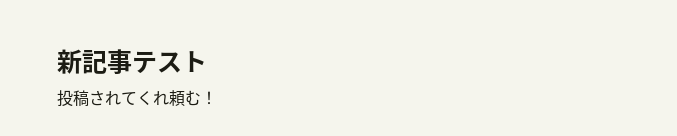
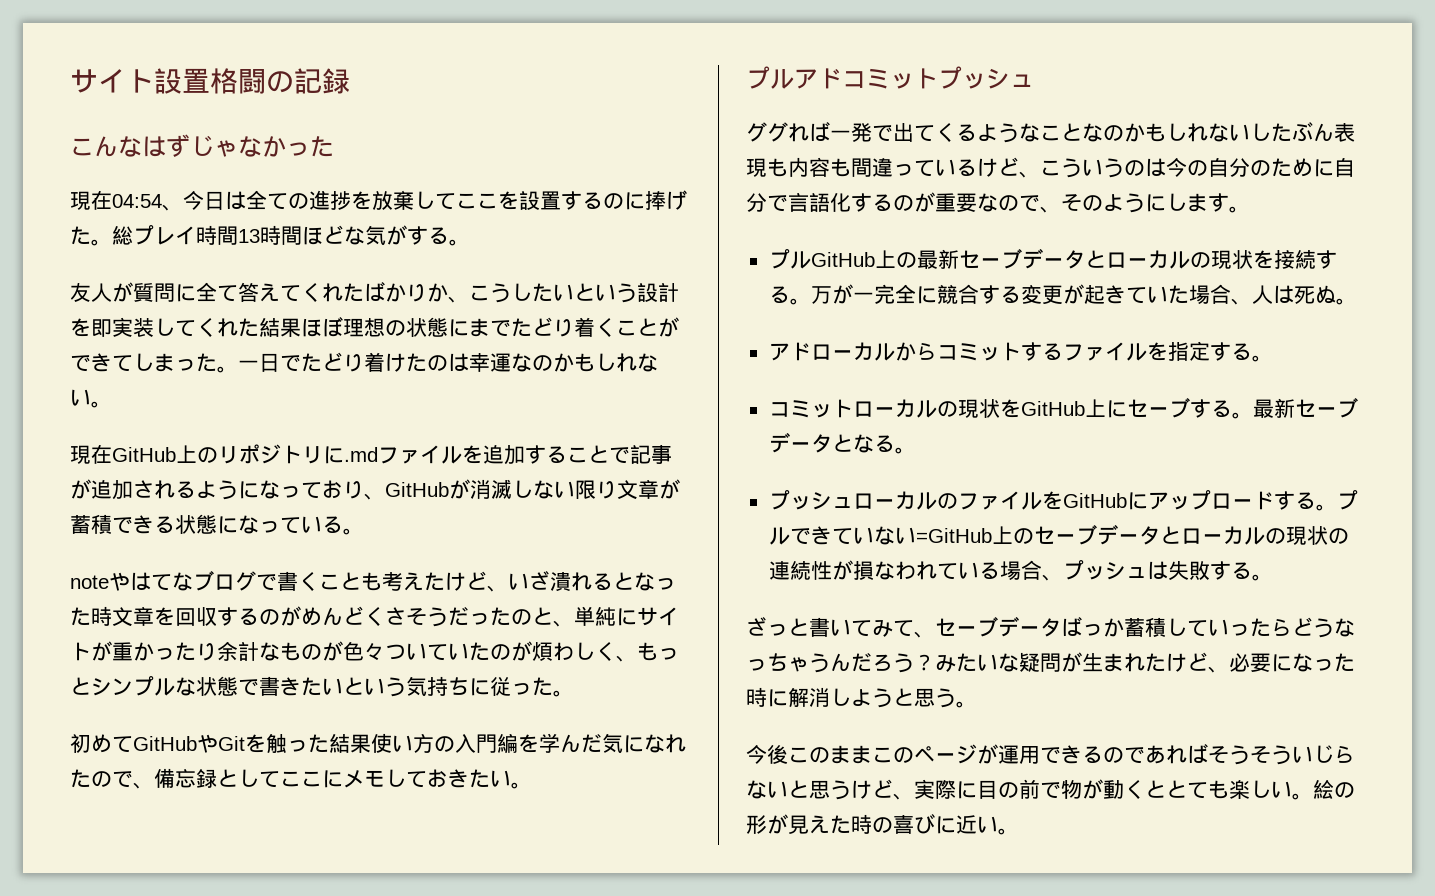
- 新記事テスト
- 投稿されてくれ頼む！
+ サイト設置格闘の記録
+ こんなはずじゃなかった
+ 現在04:54、今日は全ての進捗を放棄してここを設置するのに捧げた。総プレイ時間13時間ほどな気がする。
+ 友人が質問に全て答えてくれたばかりか、こうしたいという設計を即実装してくれた結果ほぼ理想の状態にまでたどり着くことができてしまった。一日でたどり着けたのは幸運なのかもしれない。
+ 現在GitHub上のリポジトリに.mdファイルを追加することで記事が追加されるようになっており、GitHubが消滅しない限り文章が蓄積できる状態になっている。
+ noteやはてなブログで書くことも考えたけど、いざ潰れるとなった時文章を回収するのがめんどくさそうだったのと、単純にサイトが重かったり余計なものが色々ついていたのが煩わしく、もっとシンプルな状態で書きたいという気持ちに従った。
+ 初めてGitHubやGitを触った結果使い方の入門編を学んだ気になれたので、備忘録としてここにメモしておきたい。
+ プルアドコミットプッシュ
+ ググれば一発で出てくるようなことなのかもしれないしたぶん表現も内容も間違っているけど、こういうのは今の自分のために自分で言語化するのが重要なので、そのようにします。
+ プルGitHub上の最新セーブデータとローカルの現状を接続する。万が一完全に競合する変更が起きていた場合、人は死ぬ。
+ アドローカルからコミットするファイルを指定する。
+ コミットローカルの現状をGitHub上にセーブする。最新セーブデータとなる。
+ プッシュローカルのファイルをGitHubにアップロードする。プルできていない=GitHub上のセーブデータとローカルの現状の連続性が損なわれている場合、プッシュは失敗する。
+ ざっと書いてみて、セーブデータばっか蓄積していったらどうなっちゃうんだろう？みたいな疑問が生まれたけど、必要になった時に解消しようと思う。
+ 今後このままこのページが運用できるのであればそうそういじらないと思うけど、実際に目の前で物が動くととても楽しい。絵の形が見えた時の喜びに近い。

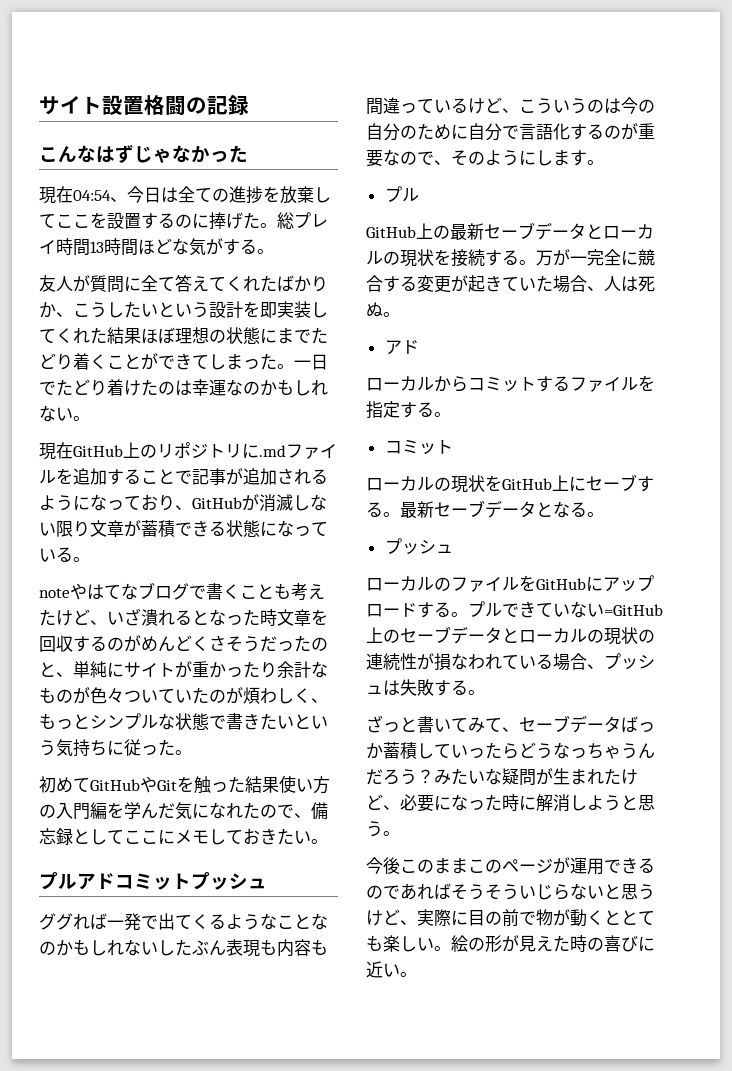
  ググれば一発で出てくるようなことなのかもしれないしたぶん表現も内容も間違っているけど、こういうのは今の自分のために自分で言語化するのが重要なので、そのようにします。
- プルGitHub上の最新セーブデータとローカルの現状を接続する。
+ プル
+ GitHub上の最新セーブデータとローカルの現状を接続する。
  万が一完全に競合する変更が起きていた場合、人は死ぬ。
- アドローカルからコミットするファイルを指定する。
- コミットローカルの現状をGitHub上にセーブする。
+ アド
+ ローカルからコミットするファイルを指定する。
+ コミット
+ ローカルの現状をGitHub上にセーブする。
  最新セーブデータとなる。
- プッシュローカルのファイルをGitHubにアップロードする。
+ プッシュ
+ ローカルのファイルをGitHubにアップロードする。

